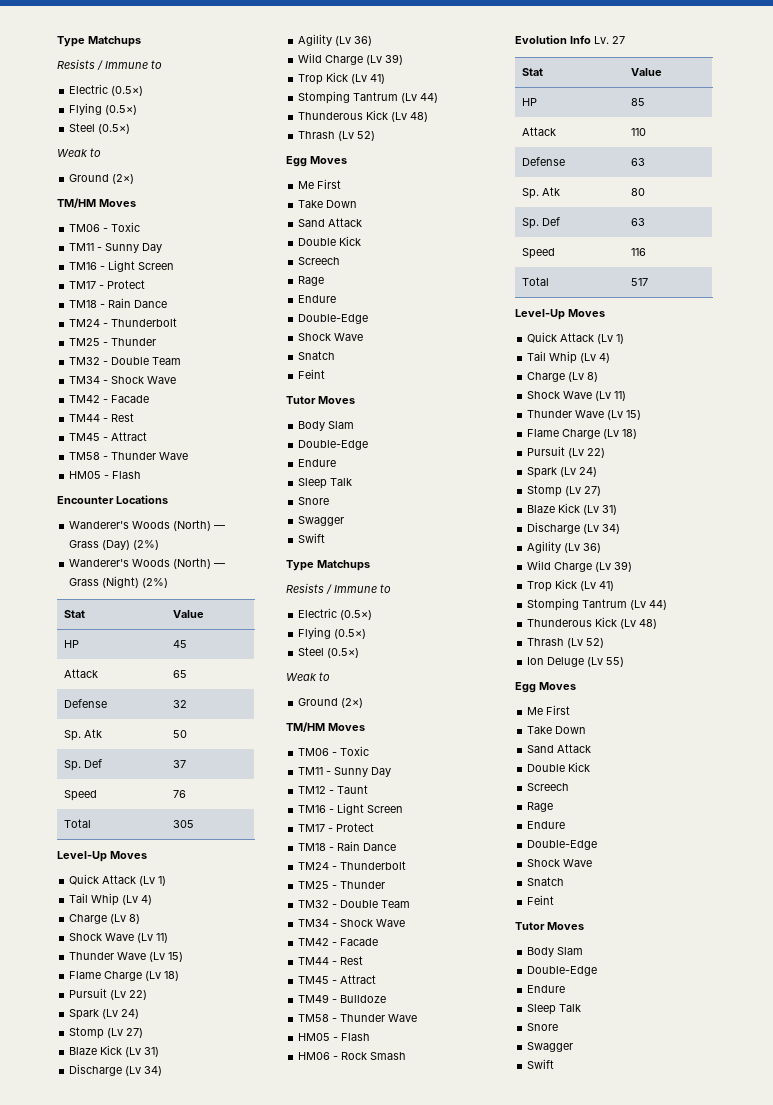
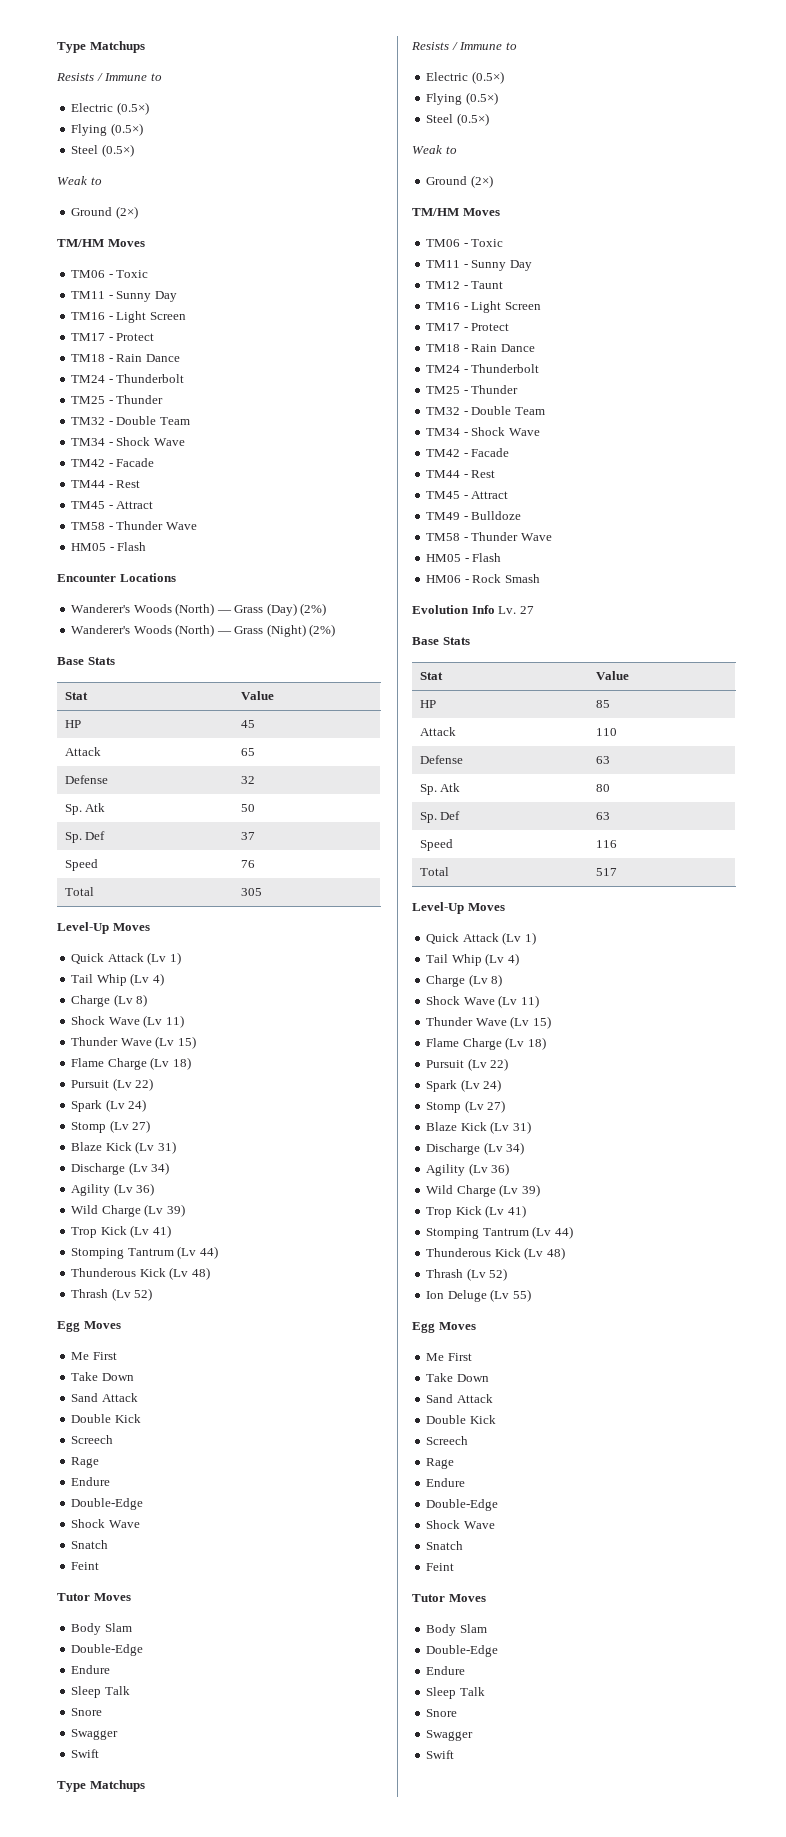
  Wanderer's Woods (North) — Grass (Night) (2%)
+ Base Stats
  Evolution Info Lv. 27
+ Base Stats

